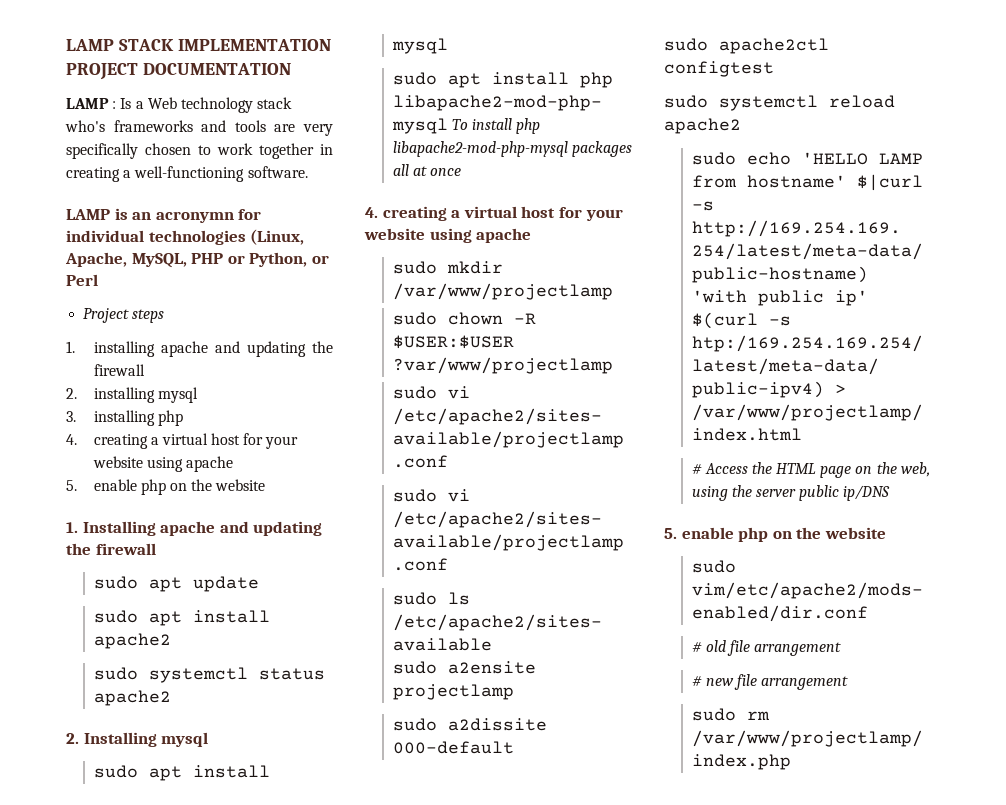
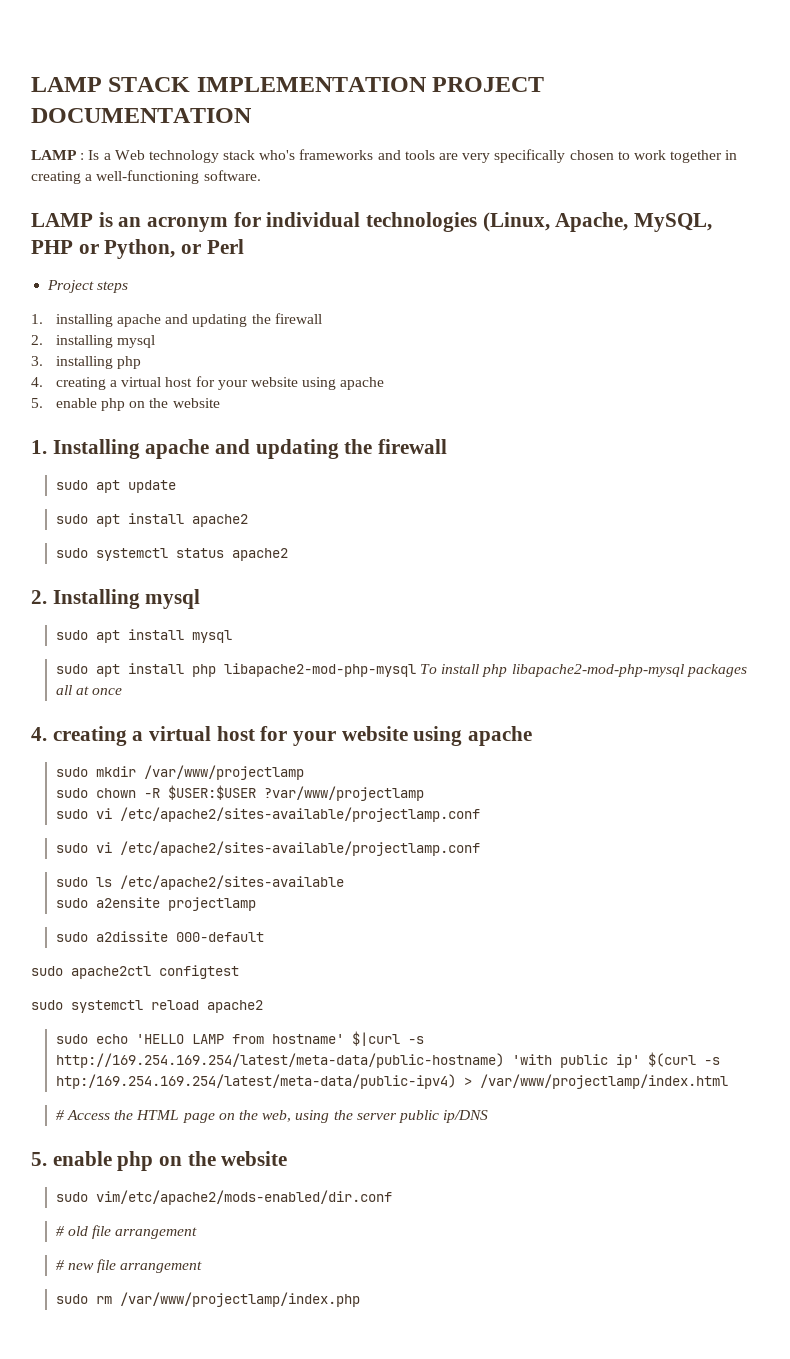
- LAMP is an acronymn for individual technologies (Linux, Apache, MySQL, PHP or Python, or Perl
+ LAMP is an acronym for individual technologies (Linux, Apache, MySQL, PHP or Python, or Perl

